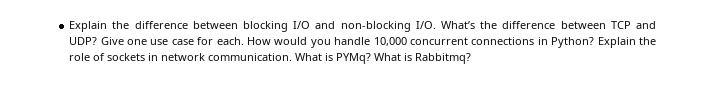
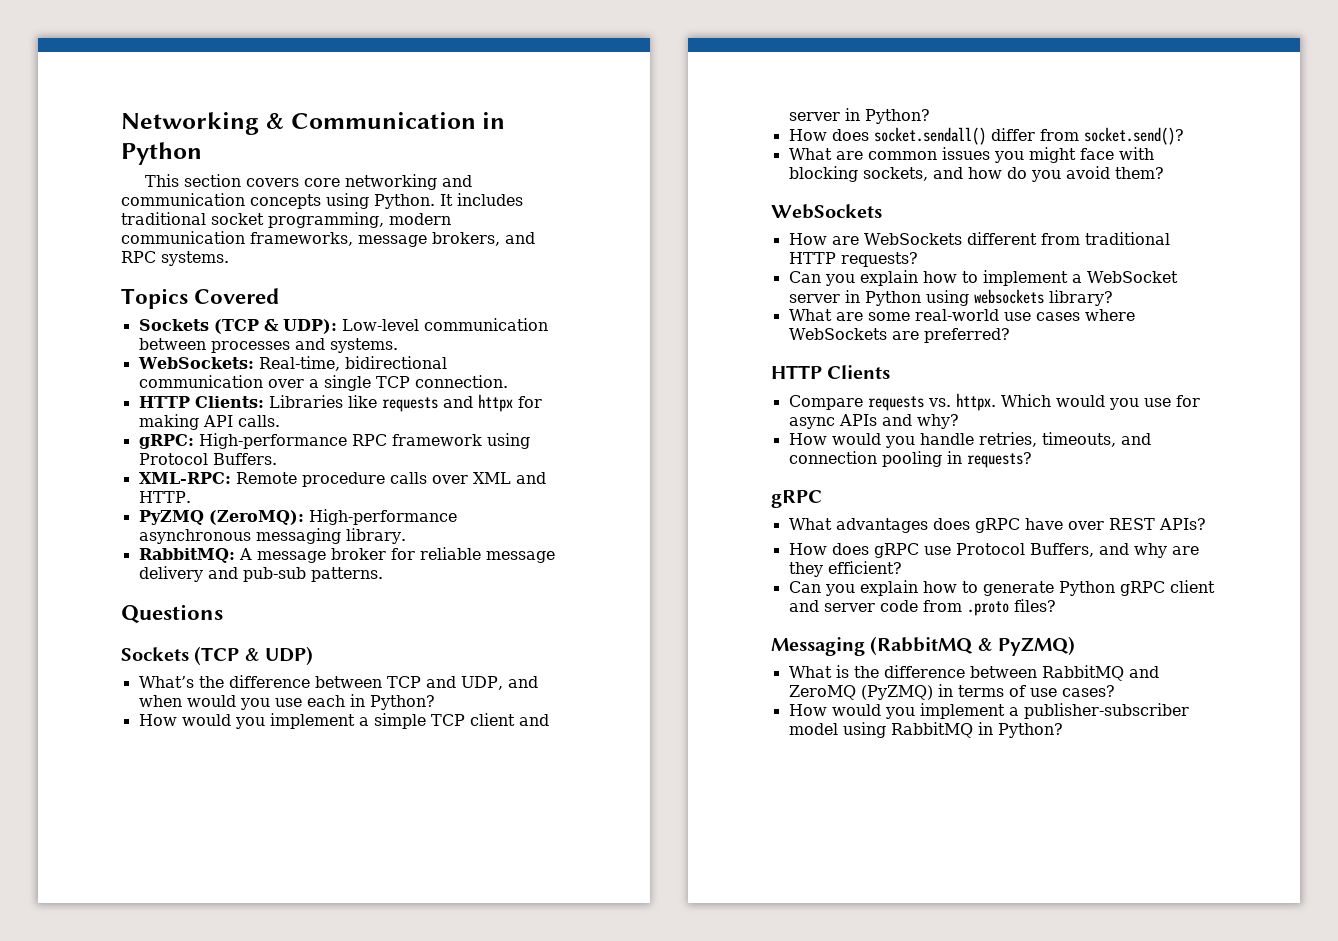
- Explain the difference between blocking I/O and non-blocking I/O. What’s the difference between TCP and UDP? Give one use case for each. How would you handle 10,000 concurrent connections in Python? Explain the role of sockets in network communication. What is PYMq? What is Rabbitmq?
+ Networking & Communication in Python
+ This section covers core networking and communication concepts using Python. It includes traditional socket programming, modern communication frameworks, message brokers, and RPC systems.
+ Topics Covered
+ Sockets (TCP & UDP): Low-level communication between processes and systems.
+ WebSockets: Real-time, bidirectional communication over a single TCP connection.
+ HTTP Clients: Libraries like requests and httpx for making API calls.
+ gRPC: High-performance RPC framework using Protocol Buffers.
+ XML-RPC: Remote procedure calls over XML and HTTP.
+ PyZMQ (ZeroMQ): High-performance asynchronous messaging library.
+ RabbitMQ: A message broker for reliable message delivery and pub-sub patterns.
+ Questions
+ Sockets (TCP & UDP)
+ What’s the difference between TCP and UDP, and when would you use each in Python?
+ How would you implement a simple TCP client and server in Python?
+ How does socket.sendall() differ from socket.send()?
+ What are common issues you might face with blocking sockets, and how do you avoid them?
+ WebSockets
+ How are WebSockets different from traditional HTTP requests?
+ Can you explain how to implement a WebSocket server in Python using websockets library?
+ What are some real-world use cases where WebSockets are preferred?
+ HTTP Clients
+ Compare requests vs. httpx. Which would you use for async APIs and why?
+ How would you handle retries, timeouts, and connection pooling in requests?
+ gRPC
+ What advantages does gRPC have over REST APIs?
+ How does gRPC use Protocol Buffers, and why are they efficient?
+ Can you explain how to generate Python gRPC client and server code from .proto files?
+ Messaging (RabbitMQ & PyZMQ)
+ What is the difference between RabbitMQ and ZeroMQ (PyZMQ) in terms of use cases?
+ How would you implement a publisher-subscriber model using RabbitMQ in Python?

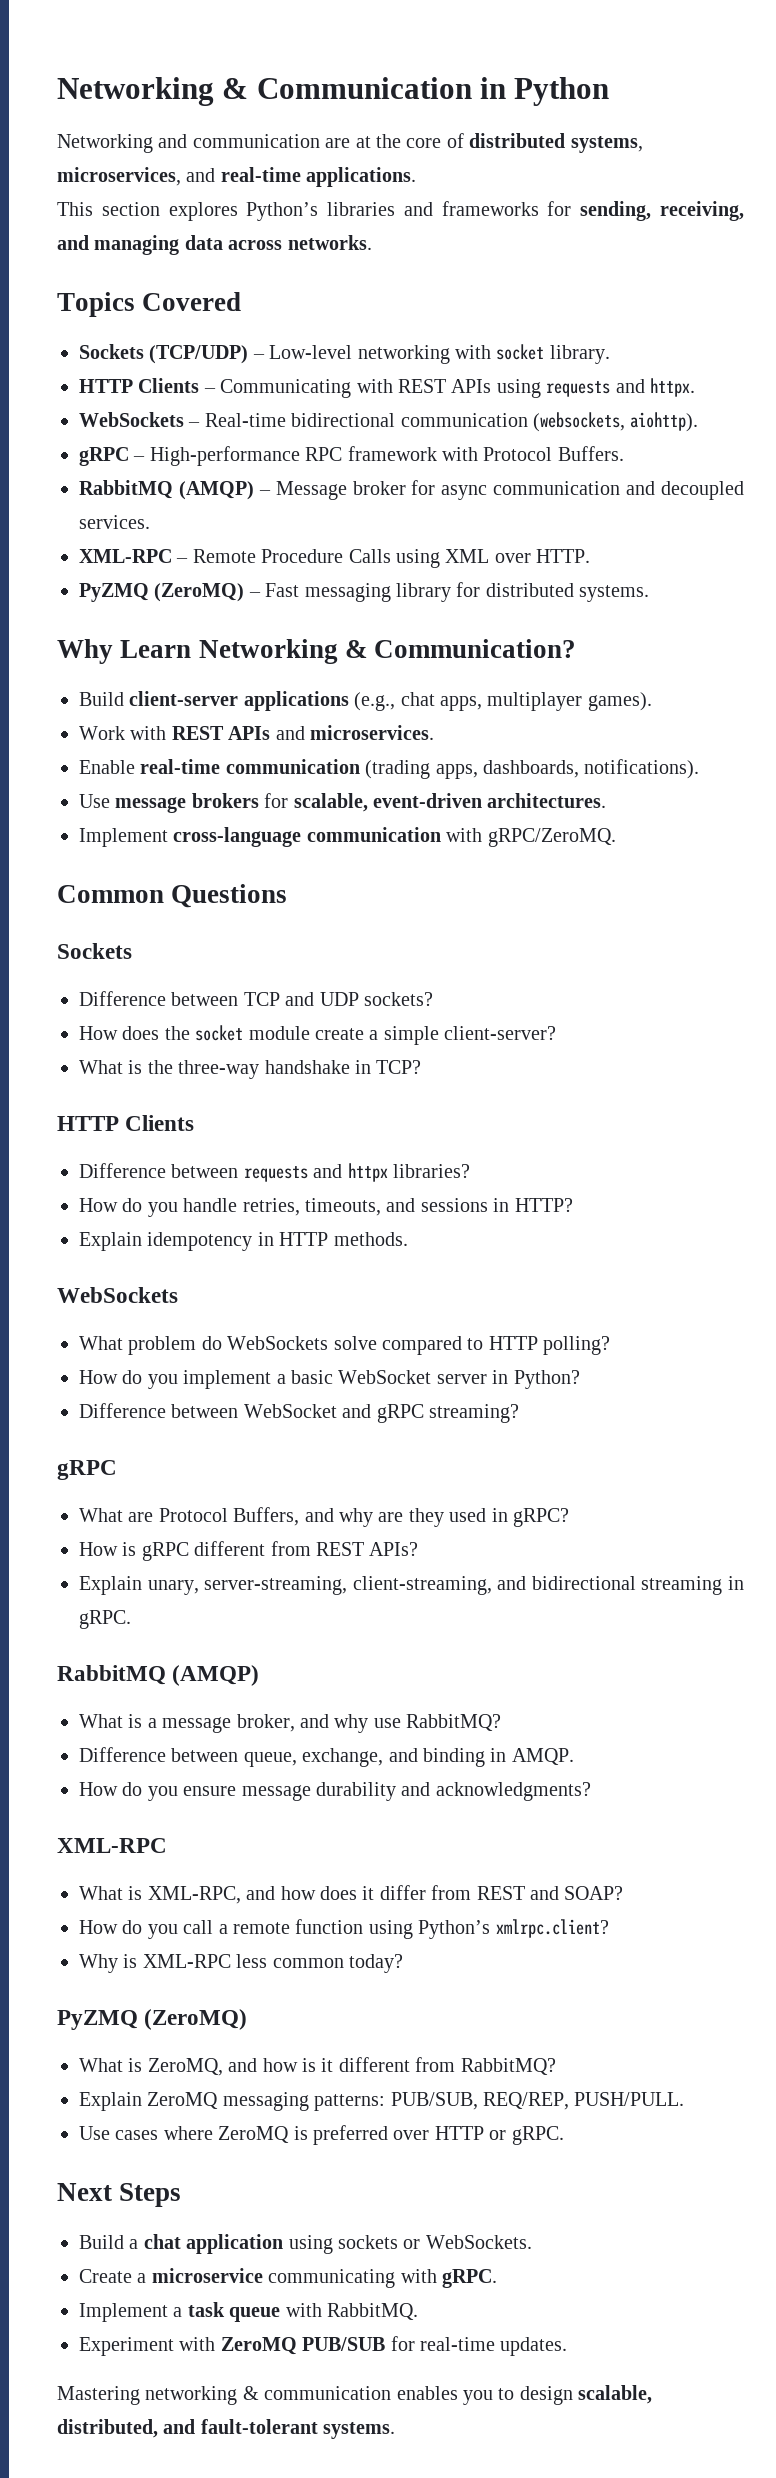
- This section covers core networking and communication concepts using Python. It includes traditional socket programming, modern communication frameworks, message brokers, and RPC systems.
+ Networking and communication are at the core of distributed systems, microservices, and real-time applications.
+ This section explores Python’s libraries and frameworks for sending, receiving, and managing data across networks.
  Topics Covered
- Sockets (TCP & UDP): Low-level communication between processes and systems.
- WebSockets: Real-time, bidirectional communication over a single TCP connection.
- HTTP Clients: Libraries like requests and httpx for making API calls.
- gRPC: High-performance RPC framework using Protocol Buffers.
+ Sockets (TCP/UDP) – Low-level networking with socket library.
+ HTTP Clients – Communicating with REST APIs using requests and httpx.
+ WebSockets – Real-time bidirectional communication (websockets, aiohttp).
+ gRPC – High-performance RPC framework with Protocol Buffers.
- XML-RPC: Remote procedure calls over XML and HTTP.
- PyZMQ (ZeroMQ): High-performance asynchronous messaging library.
- RabbitMQ: A message broker for reliable message delivery and pub-sub patterns.
- Questions
- Sockets (TCP & UDP)
- What’s the difference between TCP and UDP, and when would you use each in Python?
- How would you implement a simple TCP client and server in Python?
- How does socket.sendall() differ from socket.send()?
- What are common issues you might face with blocking sockets, and how do you avoid them?
+ RabbitMQ (AMQP) – Message broker for async communication and decoupled services.
+ XML-RPC – Remote Procedure Calls using XML over HTTP.
+ PyZMQ (ZeroMQ) – Fast messaging library for distributed systems.
+ Why Learn Networking & Communication?
+ Build client-server applications (e.g., chat apps, multiplayer games).
+ Work with REST APIs and microservices.
+ Enable real-time communication (trading apps, dashboards, notifications).
+ Use message brokers for scalable, event-driven architectures.
+ Implement cross-language communication with gRPC/ZeroMQ.
+ Common Questions
+ Sockets
+ Difference between TCP and UDP sockets?
+ How does the socket module create a simple client-server?
+ What is the three-way handshake in TCP?
+ HTTP Clients
+ Difference between requests and httpx libraries?
+ How do you handle retries, timeouts, and sessions in HTTP?
+ Explain idempotency in HTTP methods.
  WebSockets
- How are WebSockets different from traditional HTTP requests?
- Can you explain how to implement a WebSocket server in Python using websockets library?
- What are some real-world use cases where WebSockets are preferred?
- HTTP Clients
- Compare requests vs. httpx. Which would you use for async APIs and why?
- How would you handle retries, timeouts, and connection pooling in requests?
+ What problem do WebSockets solve compared to HTTP polling?
+ How do you implement a basic WebSocket server in Python?
+ Difference between WebSocket and gRPC streaming?
  gRPC
- What advantages does gRPC have over REST APIs?
- How does gRPC use Protocol Buffers, and why are they efficient?
- Can you explain how to generate Python gRPC client and server code from .proto files?
- Messaging (RabbitMQ & PyZMQ)
- What is the difference between RabbitMQ and ZeroMQ (PyZMQ) in terms of use cases?
- How would you implement a publisher-subscriber model using RabbitMQ in Python?
+ What are Protocol Buffers, and why are they used in gRPC?
+ How is gRPC different from REST APIs?
+ Explain unary, server-streaming, client-streaming, and bidirectional streaming in gRPC.
+ RabbitMQ (AMQP)
+ What is a message broker, and why use RabbitMQ?
+ Difference between queue, exchange, and binding in AMQP.
+ How do you ensure message durability and acknowledgments?
+ XML-RPC
+ What is XML-RPC, and how does it differ from REST and SOAP?
+ How do you call a remote function using Python’s xmlrpc.client?
+ Why is XML-RPC less common today?
+ PyZMQ (ZeroMQ)
+ What is ZeroMQ, and how is it different from RabbitMQ?
+ Explain ZeroMQ messaging patterns: PUB/SUB, REQ/REP, PUSH/PULL.
+ Use cases where ZeroMQ is preferred over HTTP or gRPC.
+ Next Steps
+ Build a chat application using sockets or WebSockets.
+ Create a microservice communicating with gRPC.
+ Implement a task queue with RabbitMQ.
+ Experiment with ZeroMQ PUB/SUB for real-time updates.
+ Mastering networking & communication enables you to design scalable, distributed, and fault-tolerant systems.

